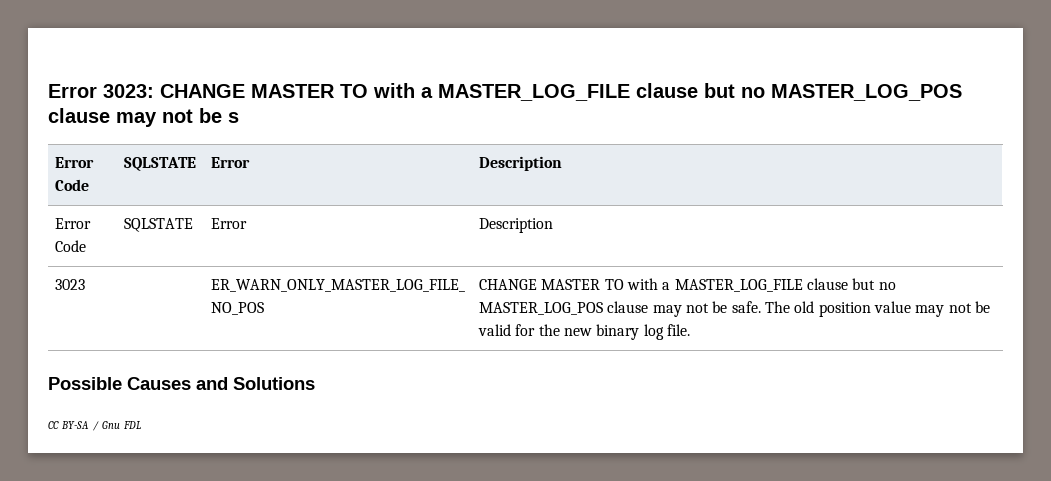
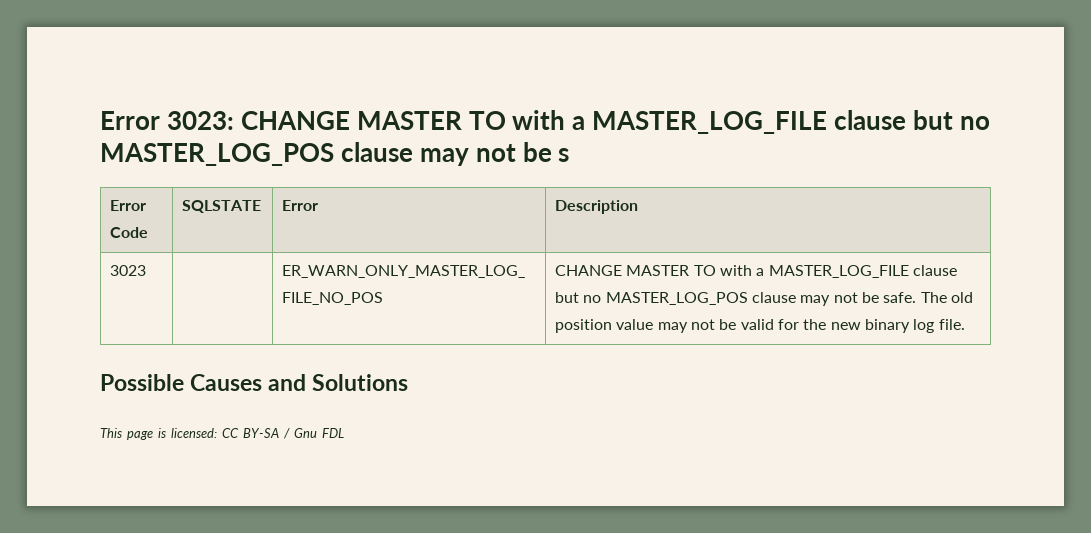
  Error 3023: CHANGE MASTER TO with a MASTER_LOG_FILE clause but no MASTER_LOG_POS clause may not be s
- Error Code | SQLSTATE | Error | Description
- CC BY-SA / Gnu FDL
+ This page is licensed: CC BY-SA / Gnu FDL

